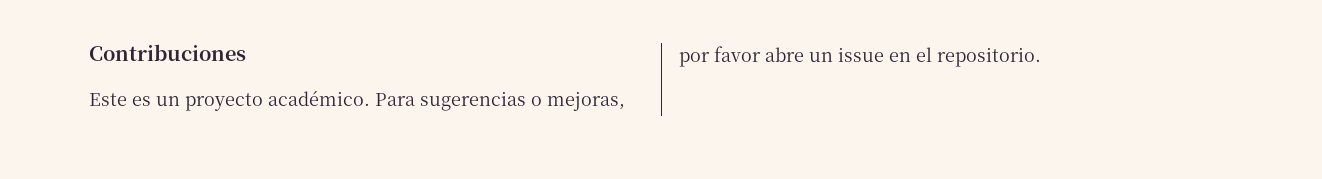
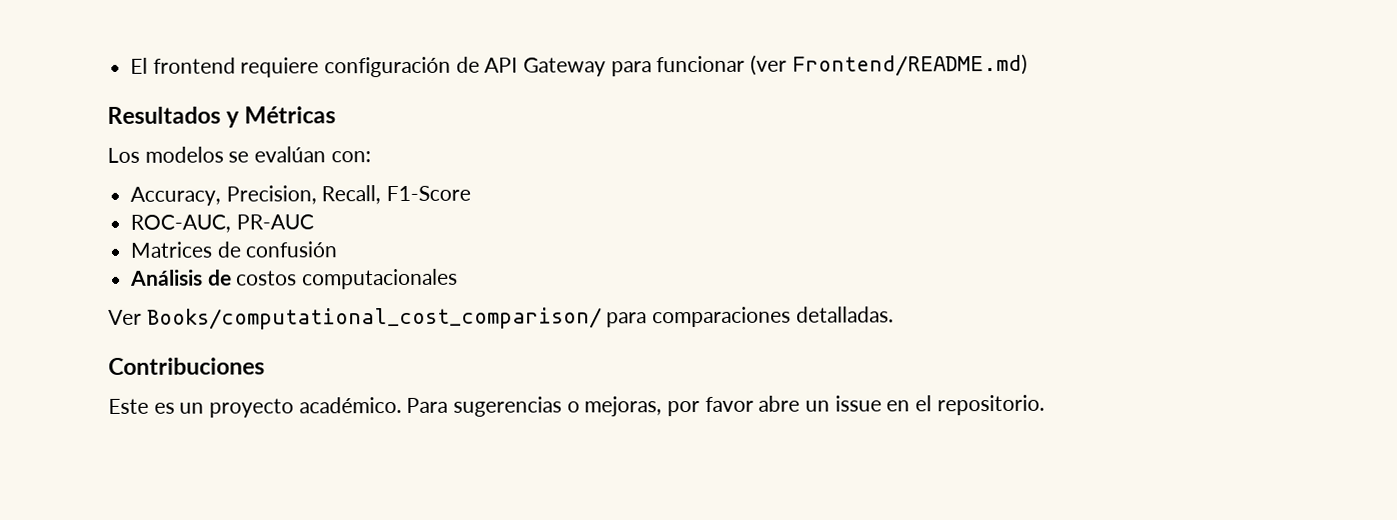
+ El frontend requiere configuración de API Gateway para funcionar (ver Frontend/README.md)
+ Resultados y Métricas
+ Los modelos se evalúan con:
+ Accuracy, Precision, Recall, F1-Score
+ ROC-AUC, PR-AUC
+ Matrices de confusión
+ Análisis de costos computacionales
+ Ver Books/computational_cost_comparison/ para comparaciones detalladas.

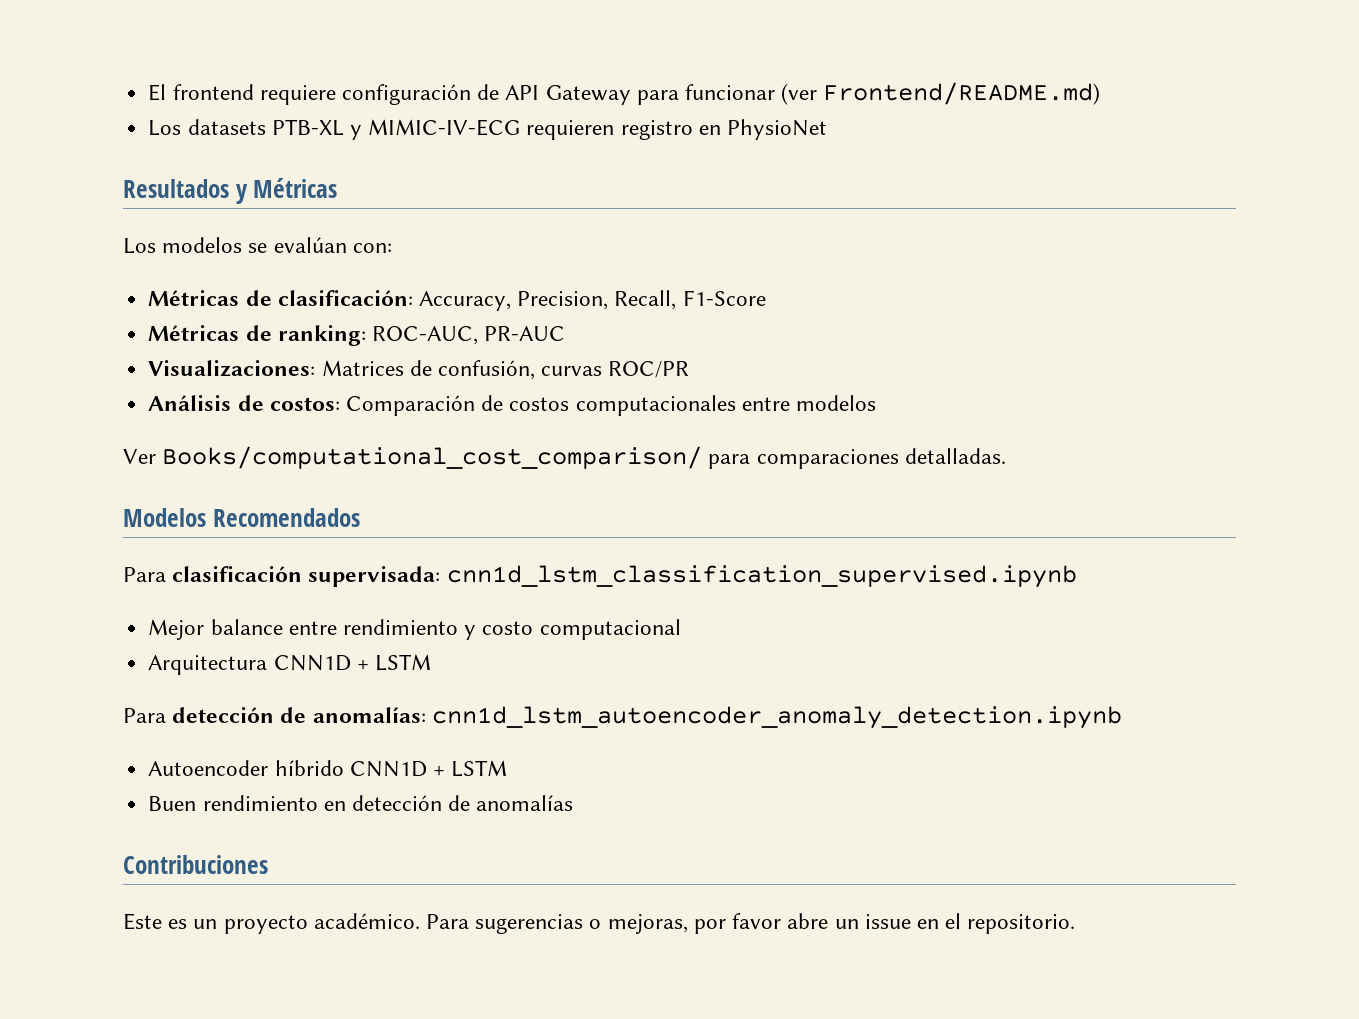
+ Los datasets PTB-XL y MIMIC-IV-ECG requieren registro en PhysioNet
- Accuracy, Precision, Recall, F1-Score
+ Métricas de clasificación: Accuracy, Precision, Recall, F1-Score
- ROC-AUC, PR-AUC
+ Métricas de ranking: ROC-AUC, PR-AUC
- Matrices de confusión
+ Visualizaciones: Matrices de confusión, curvas ROC/PR
- Análisis de costos computacionales
+ Análisis de costos: Comparación de costos computacionales entre modelos
+ Modelos Recomendados
+ Para clasificación supervisada: cnn1d_lstm_classification_supervised.ipynb
+ Mejor balance entre rendimiento y costo computacional
+ Arquitectura CNN1D + LSTM
+ Para detección de anomalías: cnn1d_lstm_autoencoder_anomaly_detection.ipynb
+ Autoencoder híbrido CNN1D + LSTM
+ Buen rendimiento en detección de anomalías

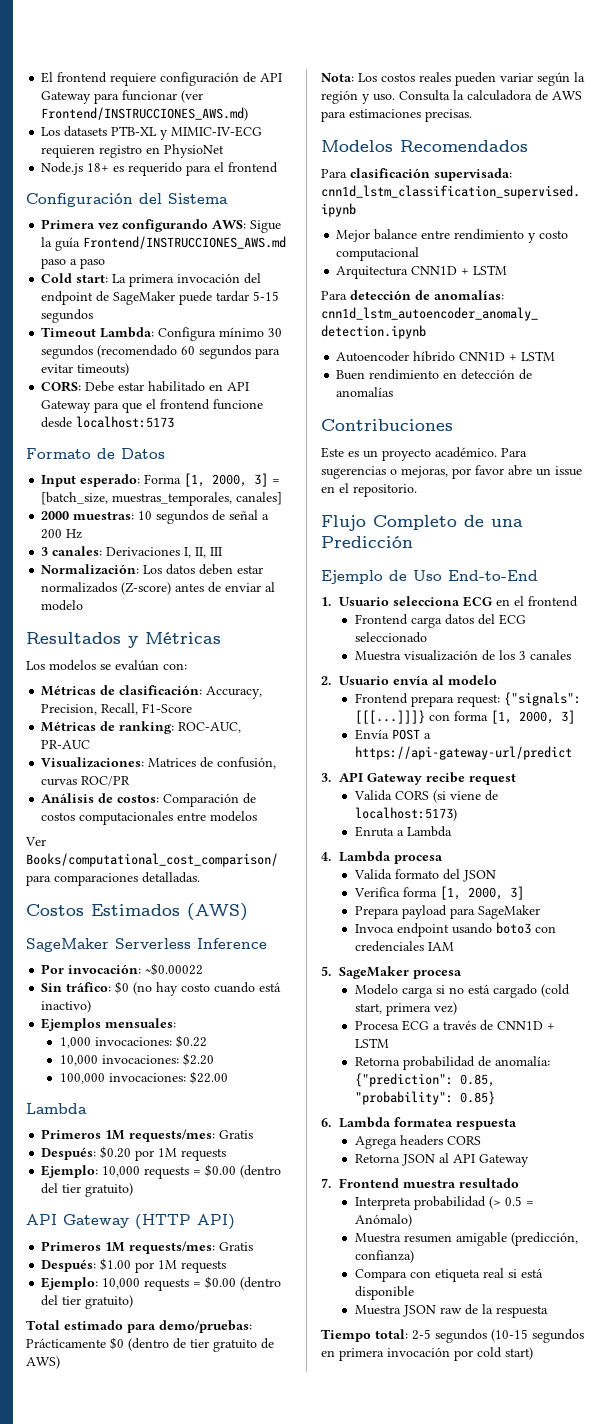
- El frontend requiere configuración de API Gateway para funcionar (ver Frontend/README.md)
+ El frontend requiere configuración de API Gateway para funcionar (ver Frontend/INSTRUCCIONES_AWS.md)
+ Node.js 18+ es requerido para el frontend
+ Configuración del Sistema
+ Primera vez configurando AWS: Sigue la guía Frontend/INSTRUCCIONES_AWS.md paso a paso
+ Cold start: La primera invocación del endpoint de SageMaker puede tardar 5-15 segundos
+ Timeout Lambda: Configura mínimo 30 segundos (recomendado 60 segundos para evitar timeouts)
+ CORS: Debe estar habilitado en API Gateway para que el frontend funcione desde localhost:5173
+ Formato de Datos
+ Input esperado: Forma [1, 2000, 3] = [batch_size, muestras_temporales, canales]
+ 2000 muestras: 10 segundos de señal a 200 Hz
+ 3 canales: Derivaciones I, II, III
+ Normalización: Los datos deben estar normalizados (Z-score) antes de enviar al modelo
+ Costos Estimados (AWS)
+ SageMaker Serverless Inference
+ Por invocación: ~$0.00022
+ Sin tráfico: $0 (no hay costo cuando está inactivo)
+ Ejemplos mensuales:
+ 1,000 invocaciones: $0.22
+ 10,000 invocaciones: $2.20
+ 100,000 invocaciones: $22.00
+ Lambda
+ Primeros 1M requests/mes: Gratis
+ Después: $0.20 por 1M requests
+ Ejemplo: 10,000 requests = $0.00 (dentro del tier gratuito)
+ API Gateway (HTTP API)
+ Primeros 1M requests/mes: Gratis
+ Después: $1.00 por 1M requests
+ Ejemplo: 10,000 requests = $0.00 (dentro del tier gratuito)
+ Total estimado para demo/pruebas: Prácticamente $0 (dentro de tier gratuito de AWS)
+ Nota: Los costos reales pueden variar según la región y uso. Consulta la calculadora de AWS para estimaciones precisas.
+ Flujo Completo de una Predicción
+ Ejemplo de Uso End-to-End
+ 1. Usuario selecciona ECG en el frontend
+ Frontend carga datos del ECG seleccionado
+ Muestra visualización de los 3 canales
+ 2. Usuario envía al modelo
+ Frontend prepara request: {"signals": [[[...]]]} con forma [1, 2000, 3]
+ Envía POST a https://api-gateway-url/predict
+ 3. API Gateway recibe request
+ Valida CORS (si viene de localhost:5173)
+ Enruta a Lambda
+ 4. Lambda procesa
+ Valida formato del JSON
+ Verifica forma [1, 2000, 3]
+ Prepara payload para SageMaker
+ Invoca endpoint usando boto3 con credenciales IAM
+ 5. SageMaker procesa
+ Modelo carga si no está cargado (cold start, primera vez)
+ Procesa ECG a través de CNN1D + LSTM
+ Retorna probabilidad de anomalía: {"prediction": 0.85, "probability": 0.85}
+ 6. Lambda formatea respuesta
+ Agrega headers CORS
+ Retorna JSON al API Gateway
+ 7. Frontend muestra resultado
+ Interpreta probabilidad (> 0.5 = Anómalo)
+ Muestra resumen amigable (predicción, confianza)
+ Compara con etiqueta real si está disponible
+ Muestra JSON raw de la respuesta
+ Tiempo total: 2-5 segundos (10-15 segundos en primera invocación por cold start)

